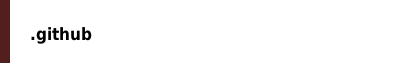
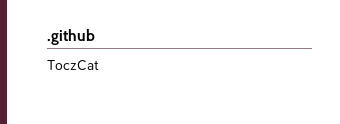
+ ToczCat

